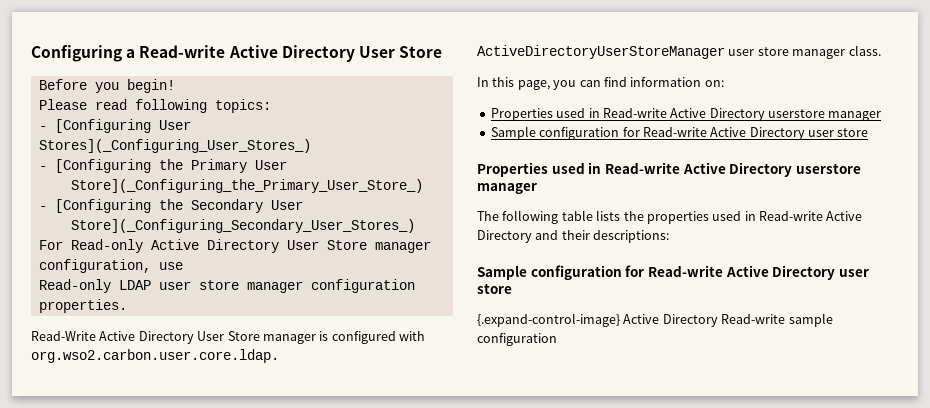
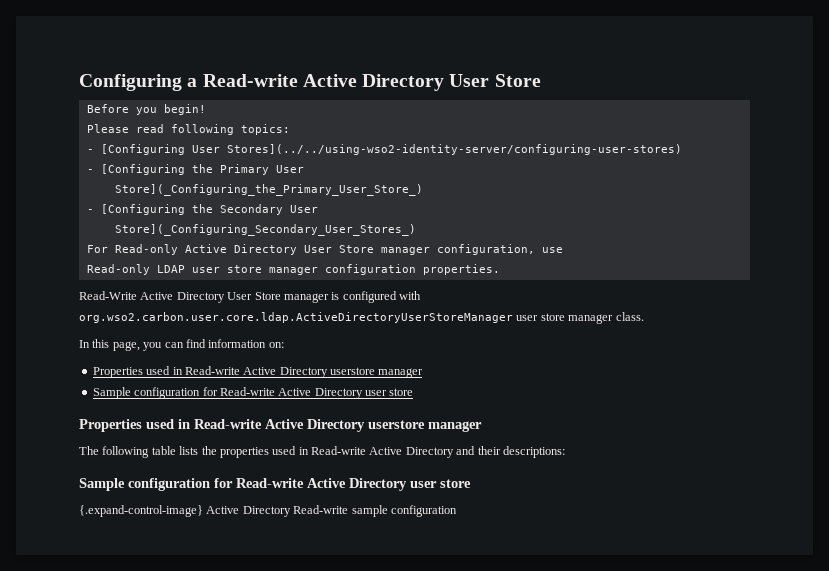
- - [Configuring User Stores](_Configuring_User_Stores_)
+ - [Configuring User Stores](../../using-wso2-identity-server/configuring-user-stores)

